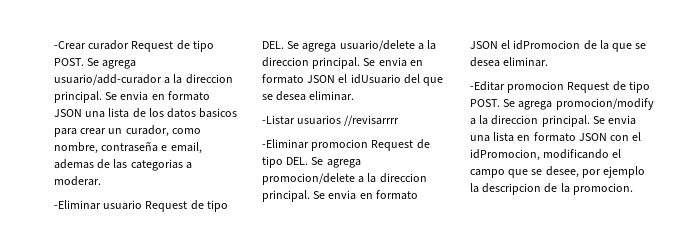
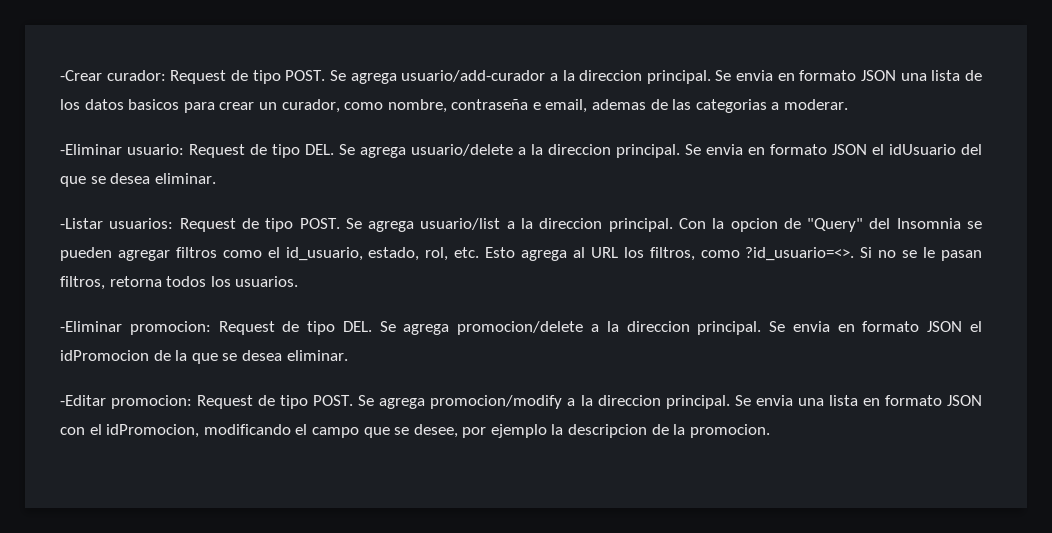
- -Crear curador Request de tipo POST.
+ -Crear curador: Request de tipo POST.
- -Eliminar usuario Request de tipo DEL. Se agrega usuario/delete a la direccion principal.
+ -Eliminar usuario: Request de tipo DEL. Se agrega usuario/delete a la direccion principal.
- -Listar usuarios //revisarrrr
- -Eliminar promocion Request de tipo DEL. Se agrega promocion/delete a la direccion principal.
+ -Listar usuarios: Request de tipo POST. Se agrega usuario/list a la direccion principal. Con la opcion de "Query" del Insomnia se pueden agregar filtros como el id_usuario, estado, rol, etc. Esto agrega al URL los filtros, como ?id_usuario=<>. Si no se le pasan filtros, retorna todos los usuarios.
+ -Eliminar promocion: Request de tipo DEL. Se agrega promocion/delete a la direccion principal.
- -Editar promocion Request de tipo POST.
+ -Editar promocion: Request de tipo POST.

